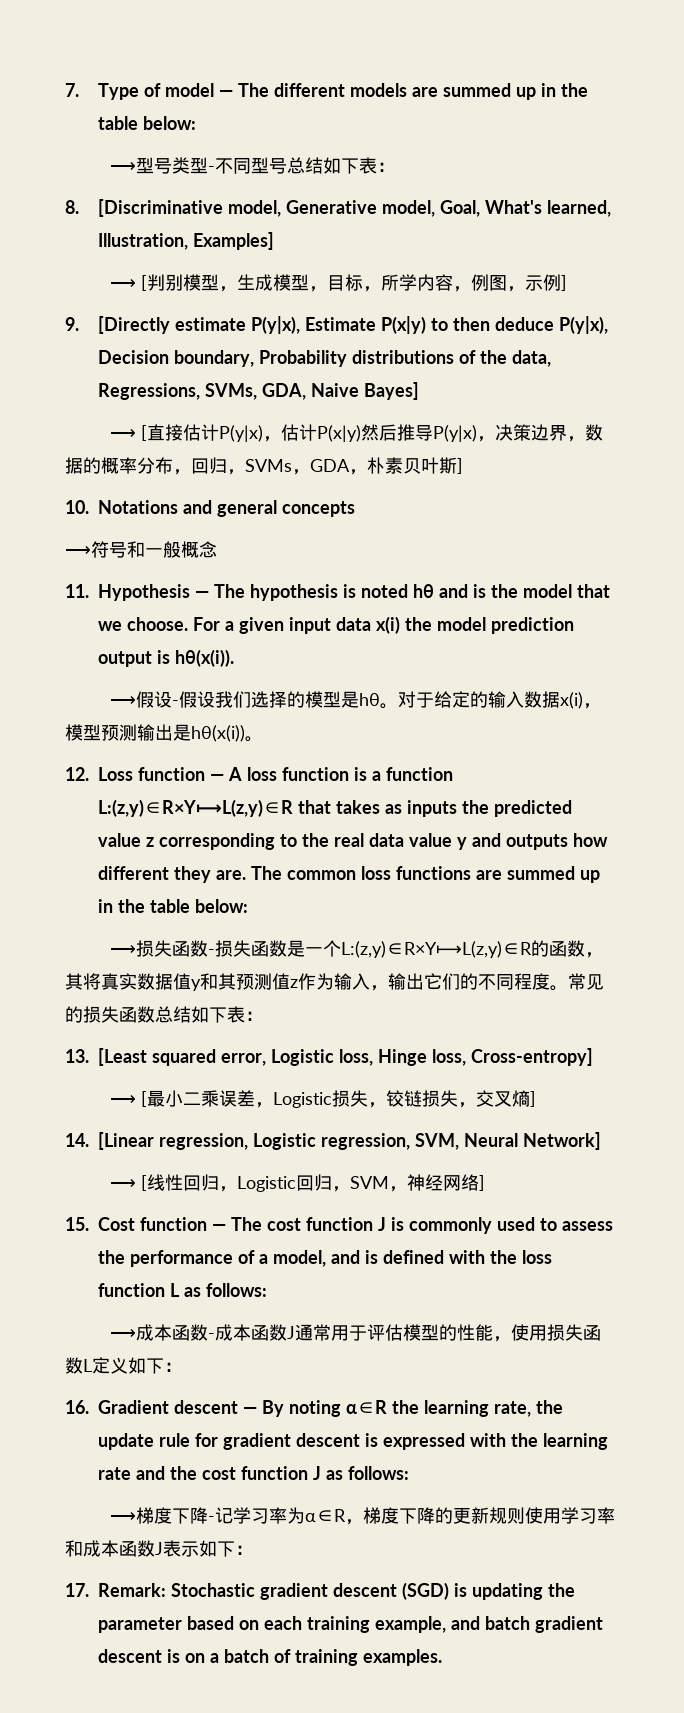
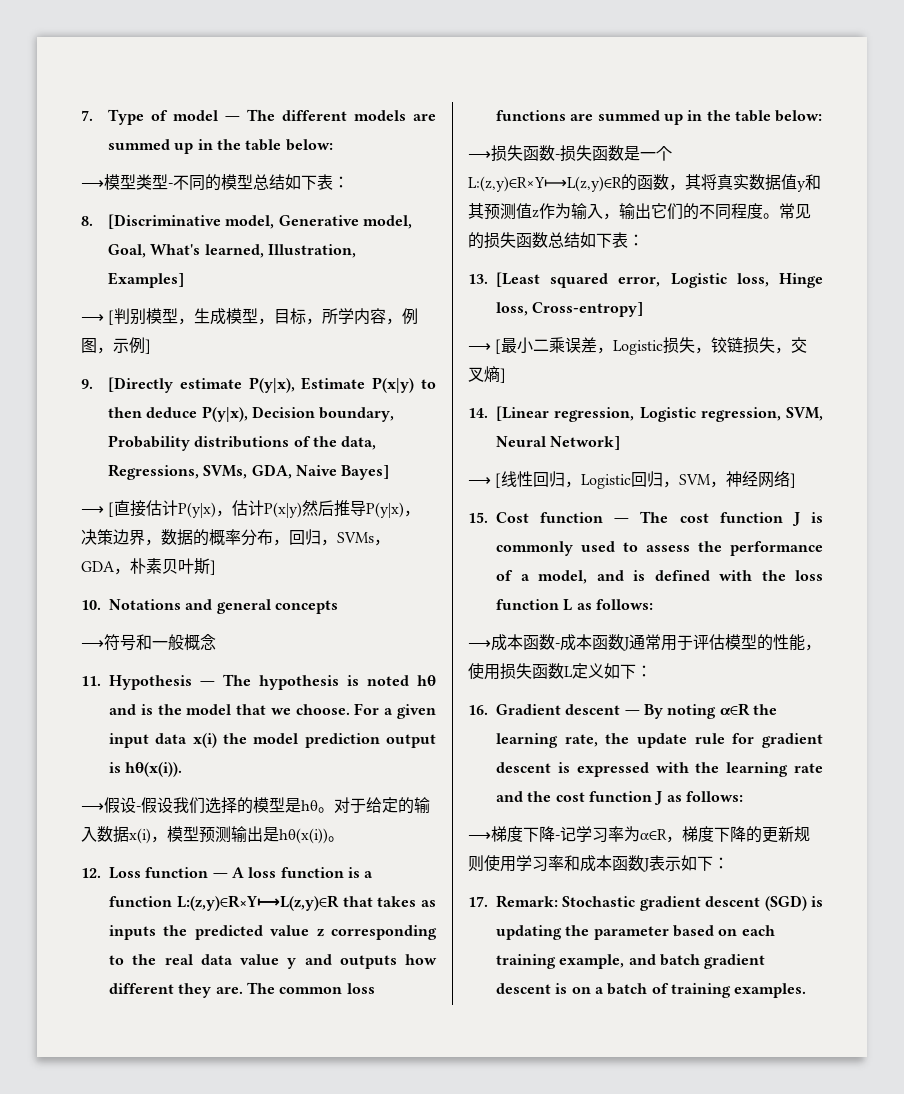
- ⟶型号类型-不同型号总结如下表：
+ ⟶模型类型-不同的模型总结如下表：

